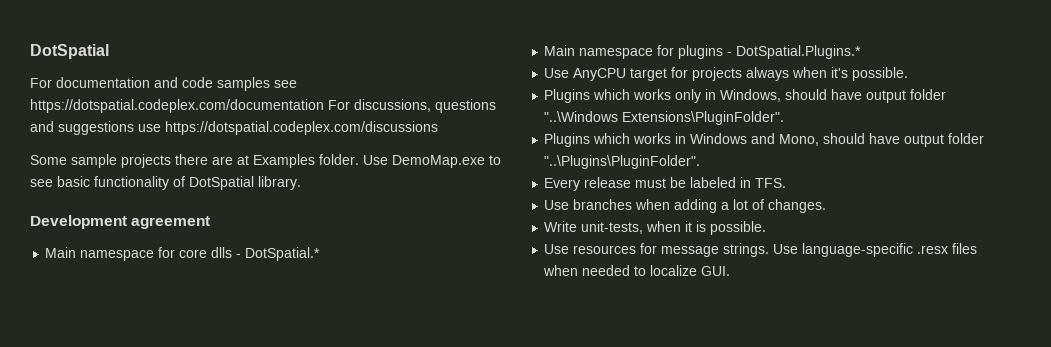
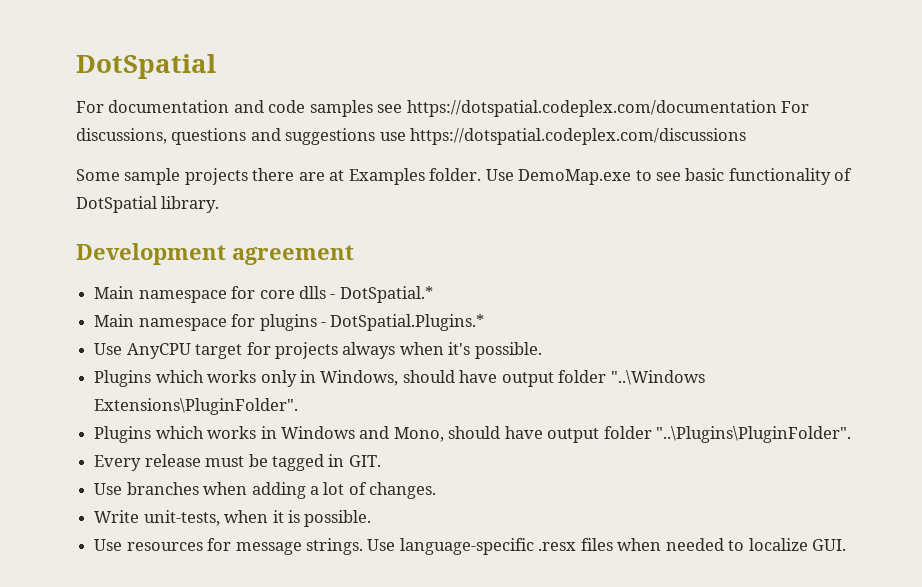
- Every release must be labeled in TFS.
+ Every release must be tagged in GIT.

